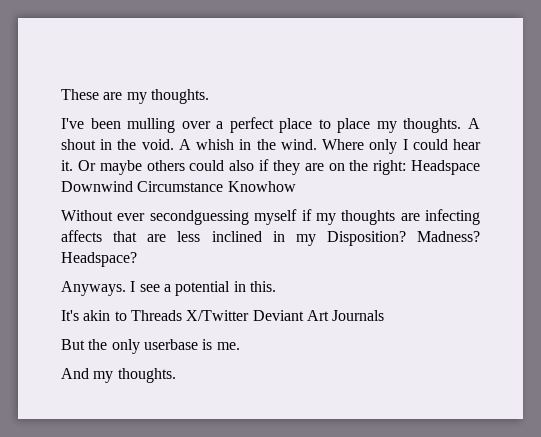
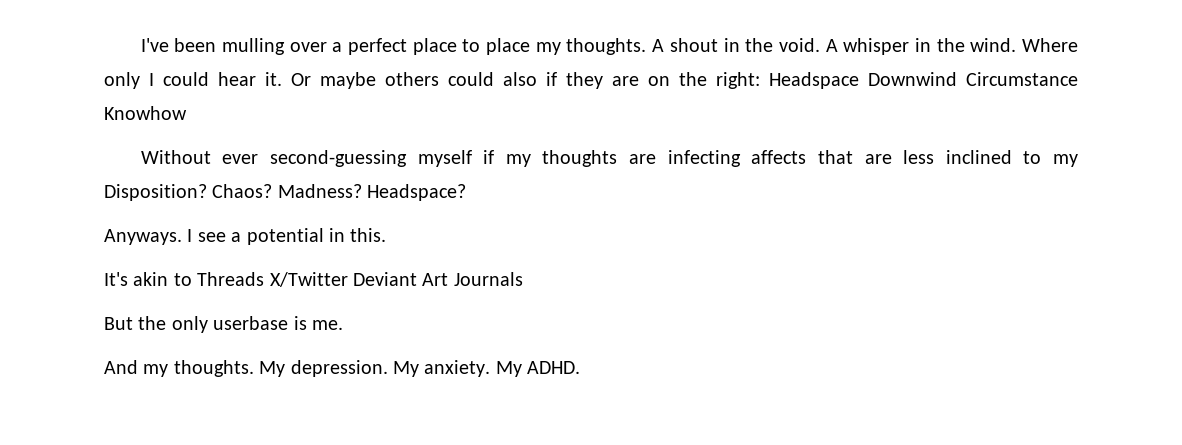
- These are my thoughts.
- A whish in the wind.
+ A whisper in the wind.
- Without ever secondguessing myself if my thoughts are infecting affects that are less inclined in my Disposition?
+ Without ever second-guessing myself if my thoughts are infecting affects that are less inclined to my Disposition?
+ Chaos?
+ My depression. My anxiety. My ADHD.

